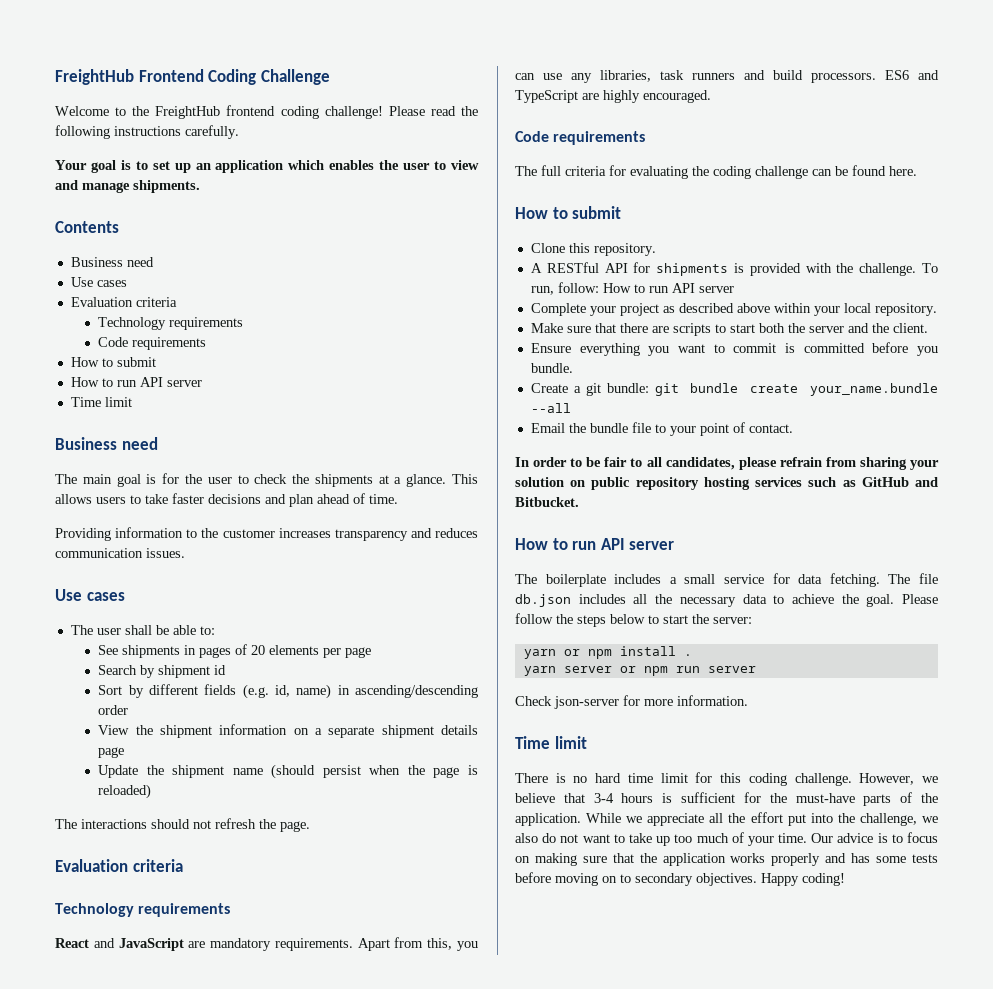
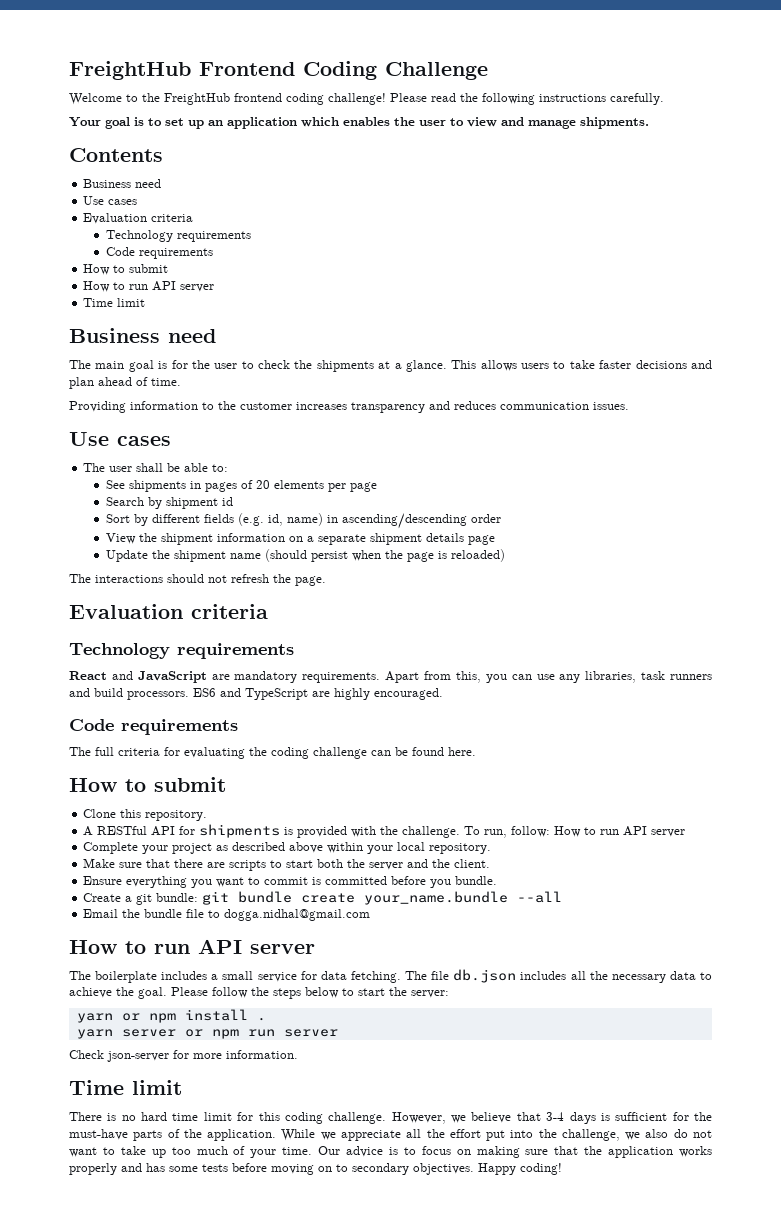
- Email the bundle file to your point of contact.
- In order to be fair to all candidates, please refrain from sharing your solution on public repository hosting services such as GitHub and Bitbucket.
+ Email the bundle file to dogga.nidhal@gmail.com
- However, we believe that 3-4 hours is sufficient for the must-have parts of the application.
+ However, we believe that 3-4 days is sufficient for the must-have parts of the application.

